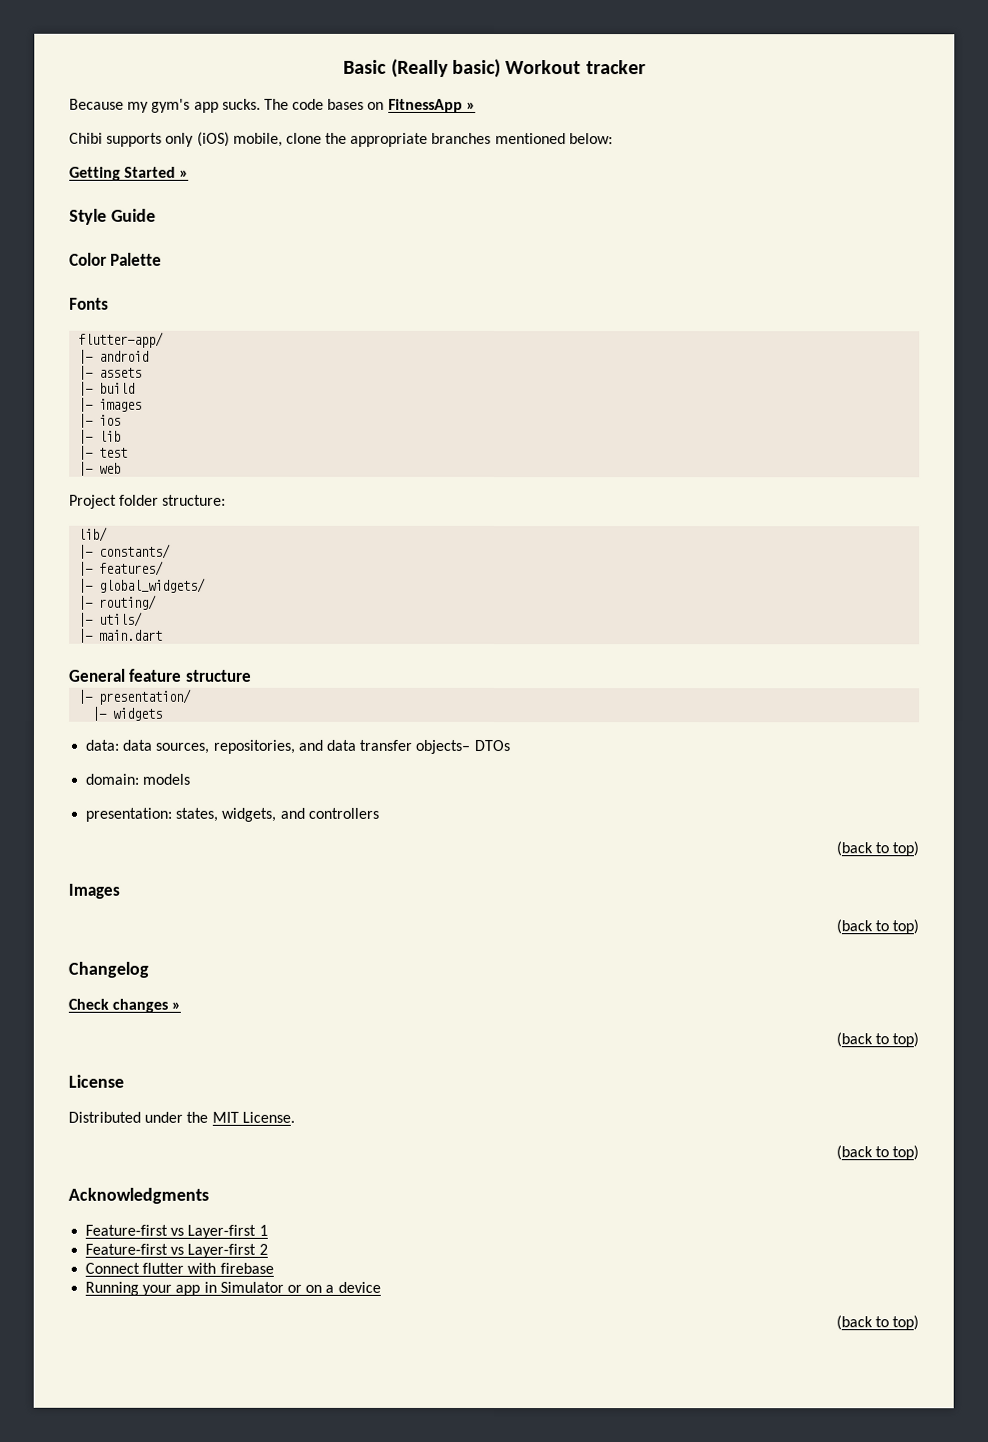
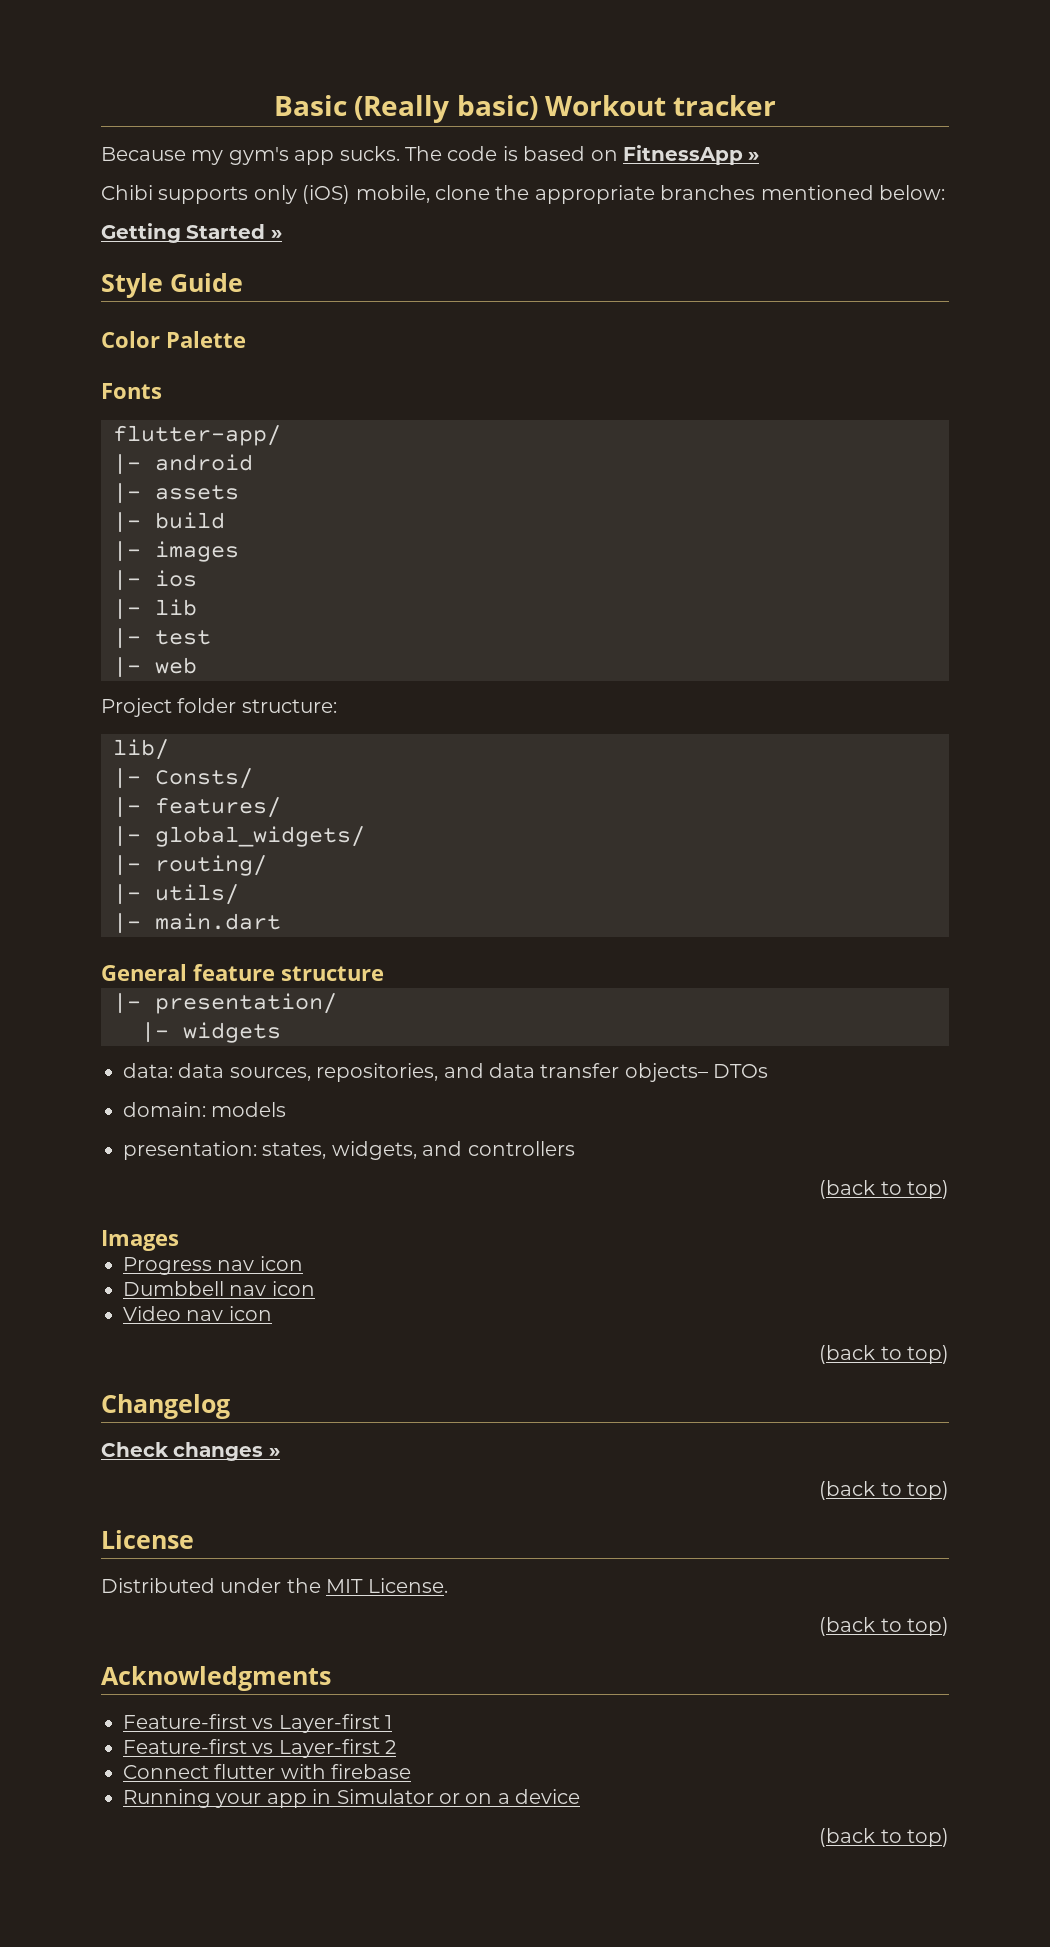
- The code bases on FitnessApp »
+ The code is based on FitnessApp »
- |- constants/
+ |- Consts/
+ Progress nav icon
+ Dumbbell nav icon
+ Video nav icon

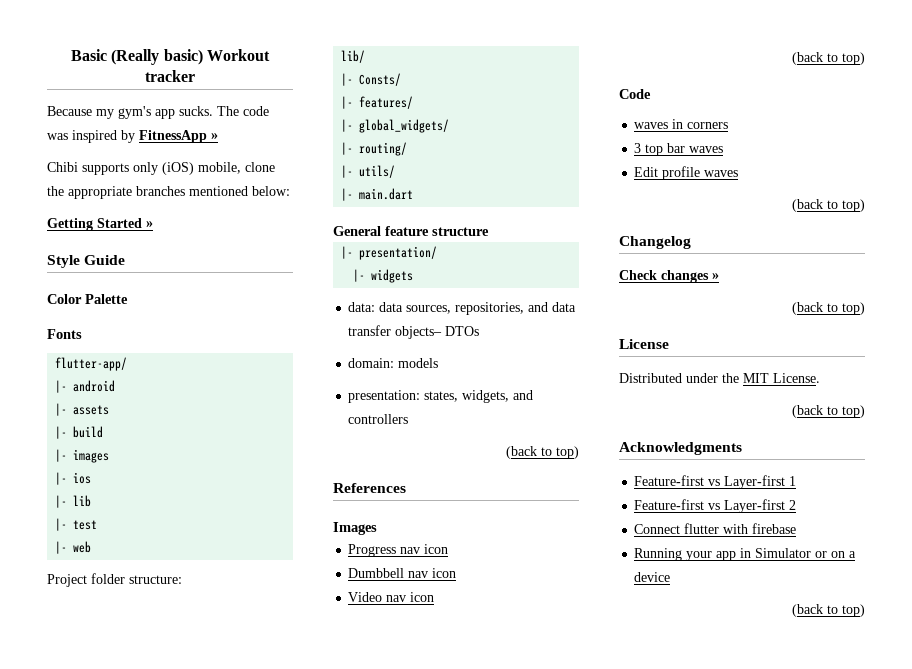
- The code is based on FitnessApp »
+ The code was inspired by FitnessApp »
+ References
+ Code
+ waves in corners
+ 3 top bar waves
+ Edit profile waves
+ (back to top)

